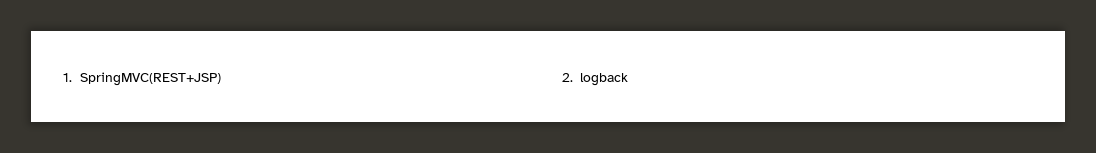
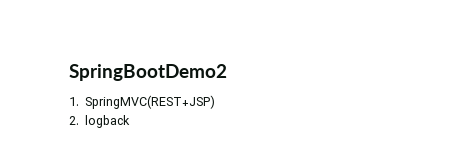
+ SpringBootDemo2

